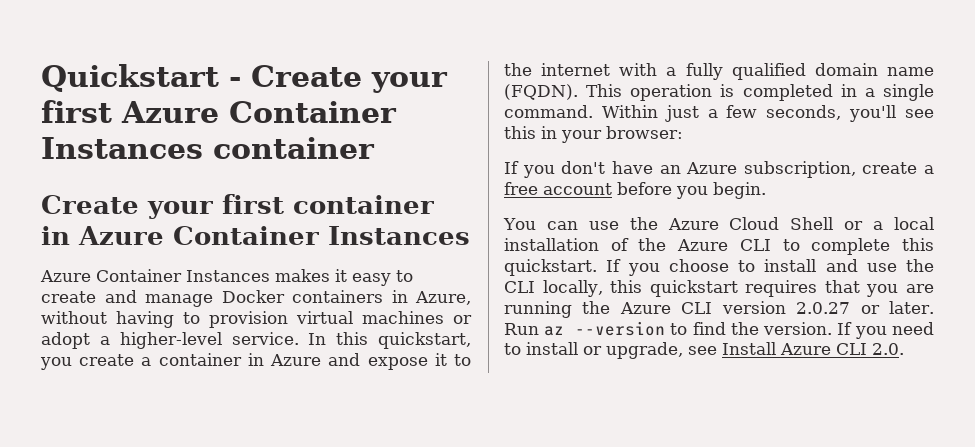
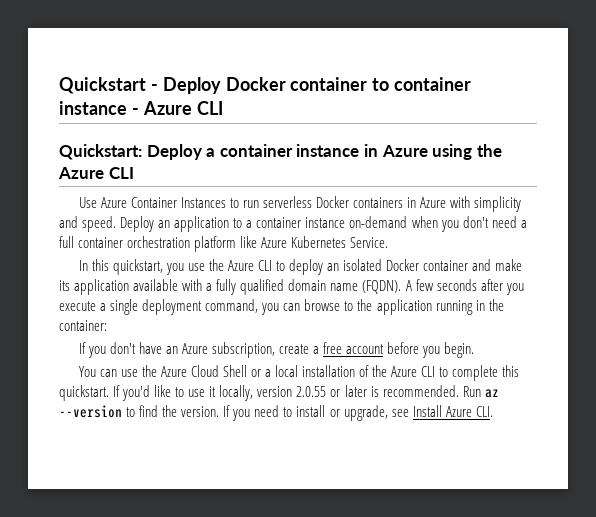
- Quickstart - Create your first Azure Container Instances container
- Create your first container in Azure Container Instances
- Azure Container Instances makes it easy to create and manage Docker containers in Azure, without having to provision virtual machines or adopt a higher-level service. In this quickstart, you create a container in Azure and expose it to the internet with a fully qualified domain name (FQDN).
+ Quickstart - Deploy Docker container to container instance - Azure CLI
+ Quickstart: Deploy a container instance in Azure using the Azure CLI
+ Use Azure Container Instances to run serverless Docker containers in Azure with simplicity and speed. Deploy an application to a container instance on-demand when you don't need a full container orchestration platform like Azure Kubernetes Service.
+ In this quickstart, you use the Azure CLI to deploy an isolated Docker container and make its application available with a fully qualified domain name (FQDN).
- This operation is completed in a single command. Within just a few seconds, you'll see this in your browser:
+ A few seconds after you execute a single deployment command, you can browse to the application running in the container:
- If you choose to install and use the CLI locally, this quickstart requires that you are running the Azure CLI version 2.0.27 or later.
+ If you'd like to use it locally, version 2.0.55 or later is recommended.
- If you need to install or upgrade, see Install Azure CLI 2.0.
+ If you need to install or upgrade, see Install Azure CLI.

